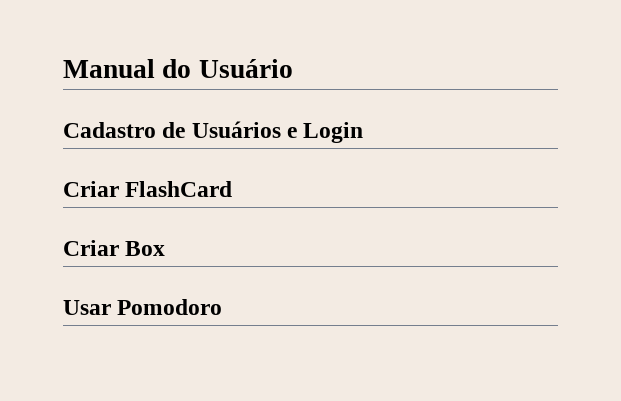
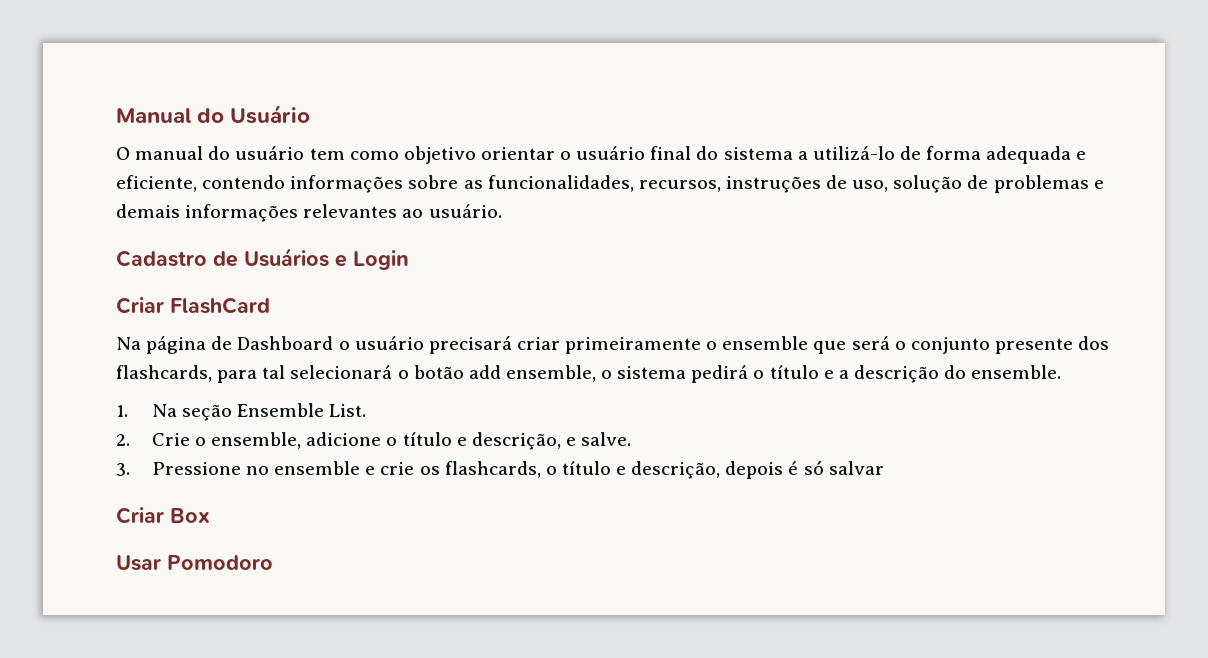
+ O manual do usuário tem como objetivo orientar o usuário final do sistema a utilizá-lo de forma adequada e eficiente, contendo informações sobre as funcionalidades, recursos, instruções de uso, solução de problemas e demais informações relevantes ao usuário.
+ Na página de Dashboard o usuário precisará criar primeiramente o ensemble que será o conjunto presente dos flashcards, para tal selecionará o botão add ensemble, o sistema pedirá o título e a descrição do ensemble.
+ 1. Na seção Ensemble List.
+ 2. Crie o ensemble, adicione o título e descrição, e salve.
+ 3. Pressione no ensemble e crie os flashcards, o título e descrição, depois é só salvar

